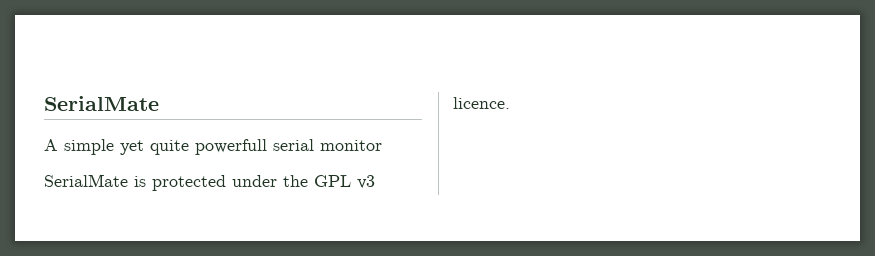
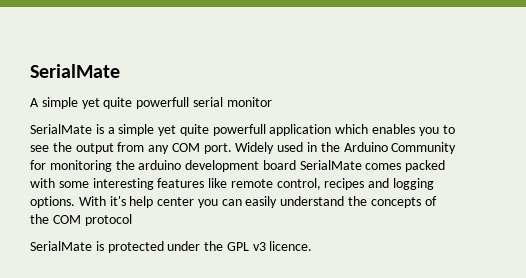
+ SerialMate is a simple yet quite powerfull application which enables you to see the output from any COM port. Widely used in the Arduino Community for monitoring the arduino development board SerialMate comes packed with some interesting features like remote control, recipes and logging options. With it's help center you can easily understand the concepts of the COM protocol

